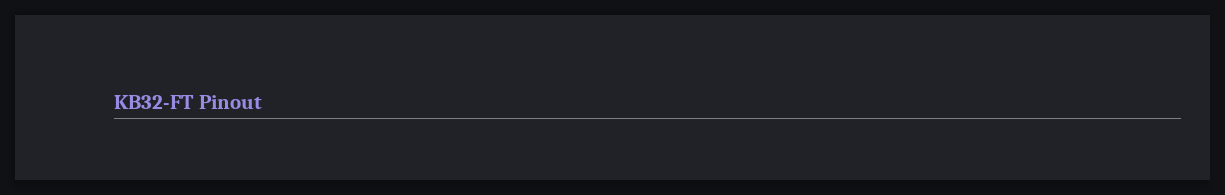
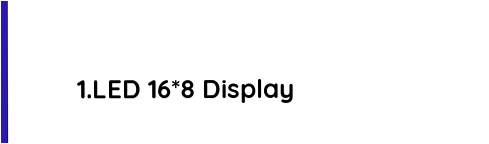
- KB32-FT Pinout
+ 1.LED 16*8 Display

